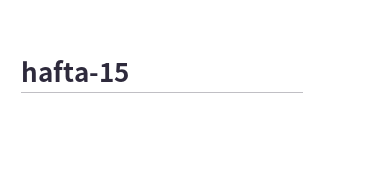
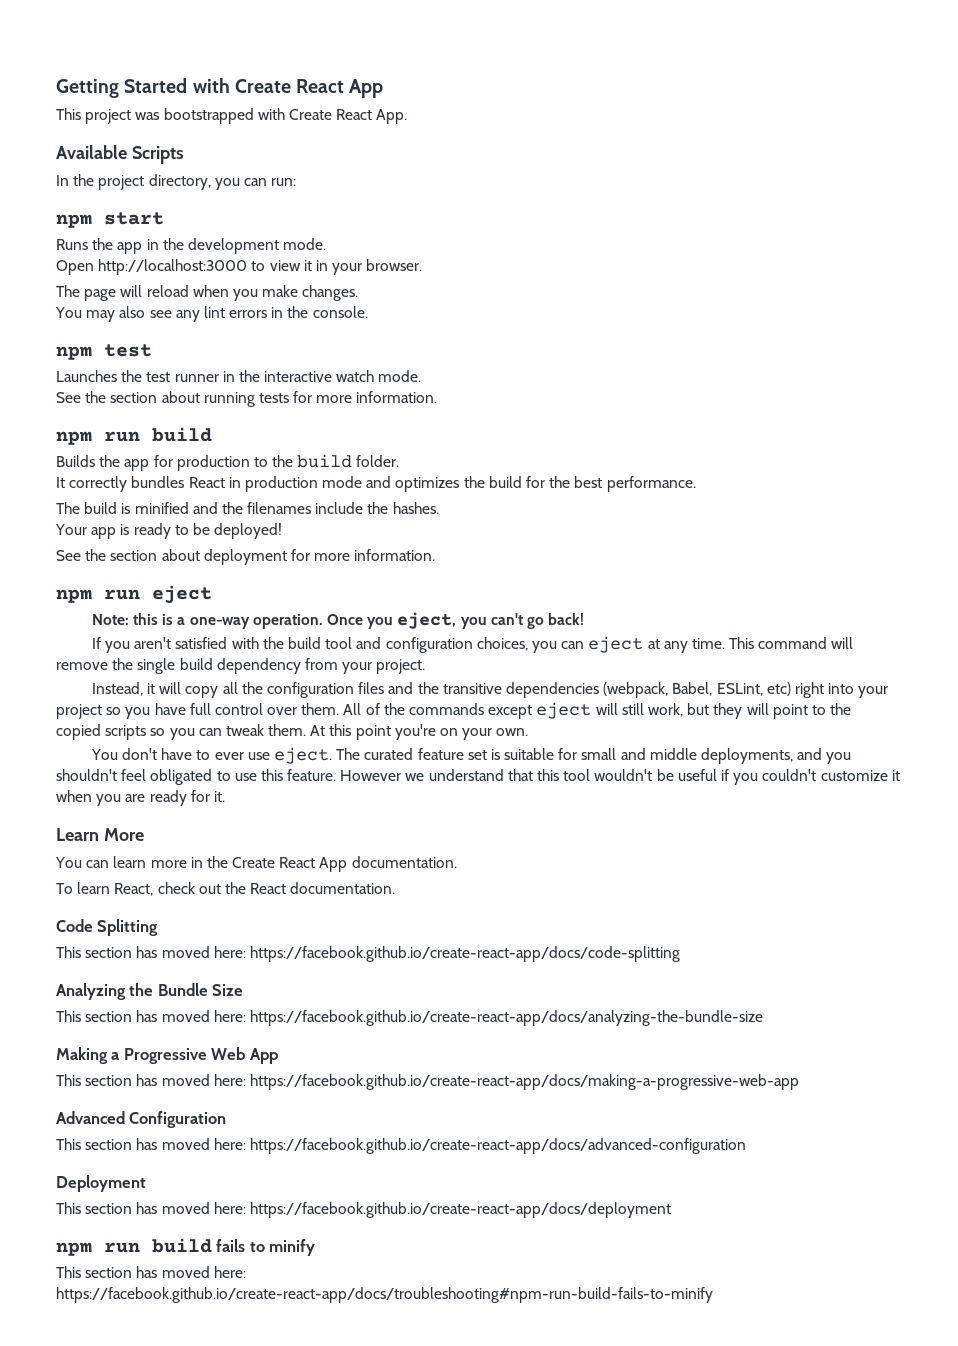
- hafta-15
+ Getting Started with Create React App
+ This project was bootstrapped with Create React App.
+ Available Scripts
+ In the project directory, you can run:
+ npm start
+ Runs the app in the development mode.
+ Open http://localhost:3000 to view it in your browser.
+ The page will reload when you make changes.
+ You may also see any lint errors in the console.
+ npm test
+ Launches the test runner in the interactive watch mode.
+ See the section about running tests for more information.
+ npm run build
+ Builds the app for production to the build folder.
+ It correctly bundles React in production mode and optimizes the build for the best performance.
+ The build is minified and the filenames include the hashes.
+ Your app is ready to be deployed!
+ See the section about deployment for more information.
+ npm run eject
+ Note: this is a one-way operation. Once you eject, you can't go back!
+ If you aren't satisfied with the build tool and configuration choices, you can eject at any time. This command will remove the single build dependency from your project.
+ Instead, it will copy all the configuration files and the transitive dependencies (webpack, Babel, ESLint, etc) right into your project so you have full control over them. All of the commands except eject will still work, but they will point to the copied scripts so you can tweak them. At this point you're on your own.
+ You don't have to ever use eject. The curated feature set is suitable for small and middle deployments, and you shouldn't feel obligated to use this feature. However we understand that this tool wouldn't be useful if you couldn't customize it when you are ready for it.
+ Learn More
+ You can learn more in the Create React App documentation.
+ To learn React, check out the React documentation.
+ Code Splitting
+ This section has moved here: https://facebook.github.io/create-react-app/docs/code-splitting
+ Analyzing the Bundle Size
+ This section has moved here: https://facebook.github.io/create-react-app/docs/analyzing-the-bundle-size
+ Making a Progressive Web App
+ This section has moved here: https://facebook.github.io/create-react-app/docs/making-a-progressive-web-app
+ Advanced Configuration
+ This section has moved here: https://facebook.github.io/create-react-app/docs/advanced-configuration
+ Deployment
+ This section has moved here: https://facebook.github.io/create-react-app/docs/deployment
+ npm run build fails to minify
+ This section has moved here: https://facebook.github.io/create-react-app/docs/troubleshooting#npm-run-build-fails-to-minify

